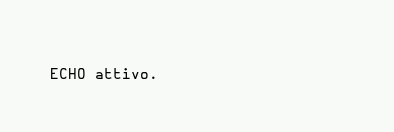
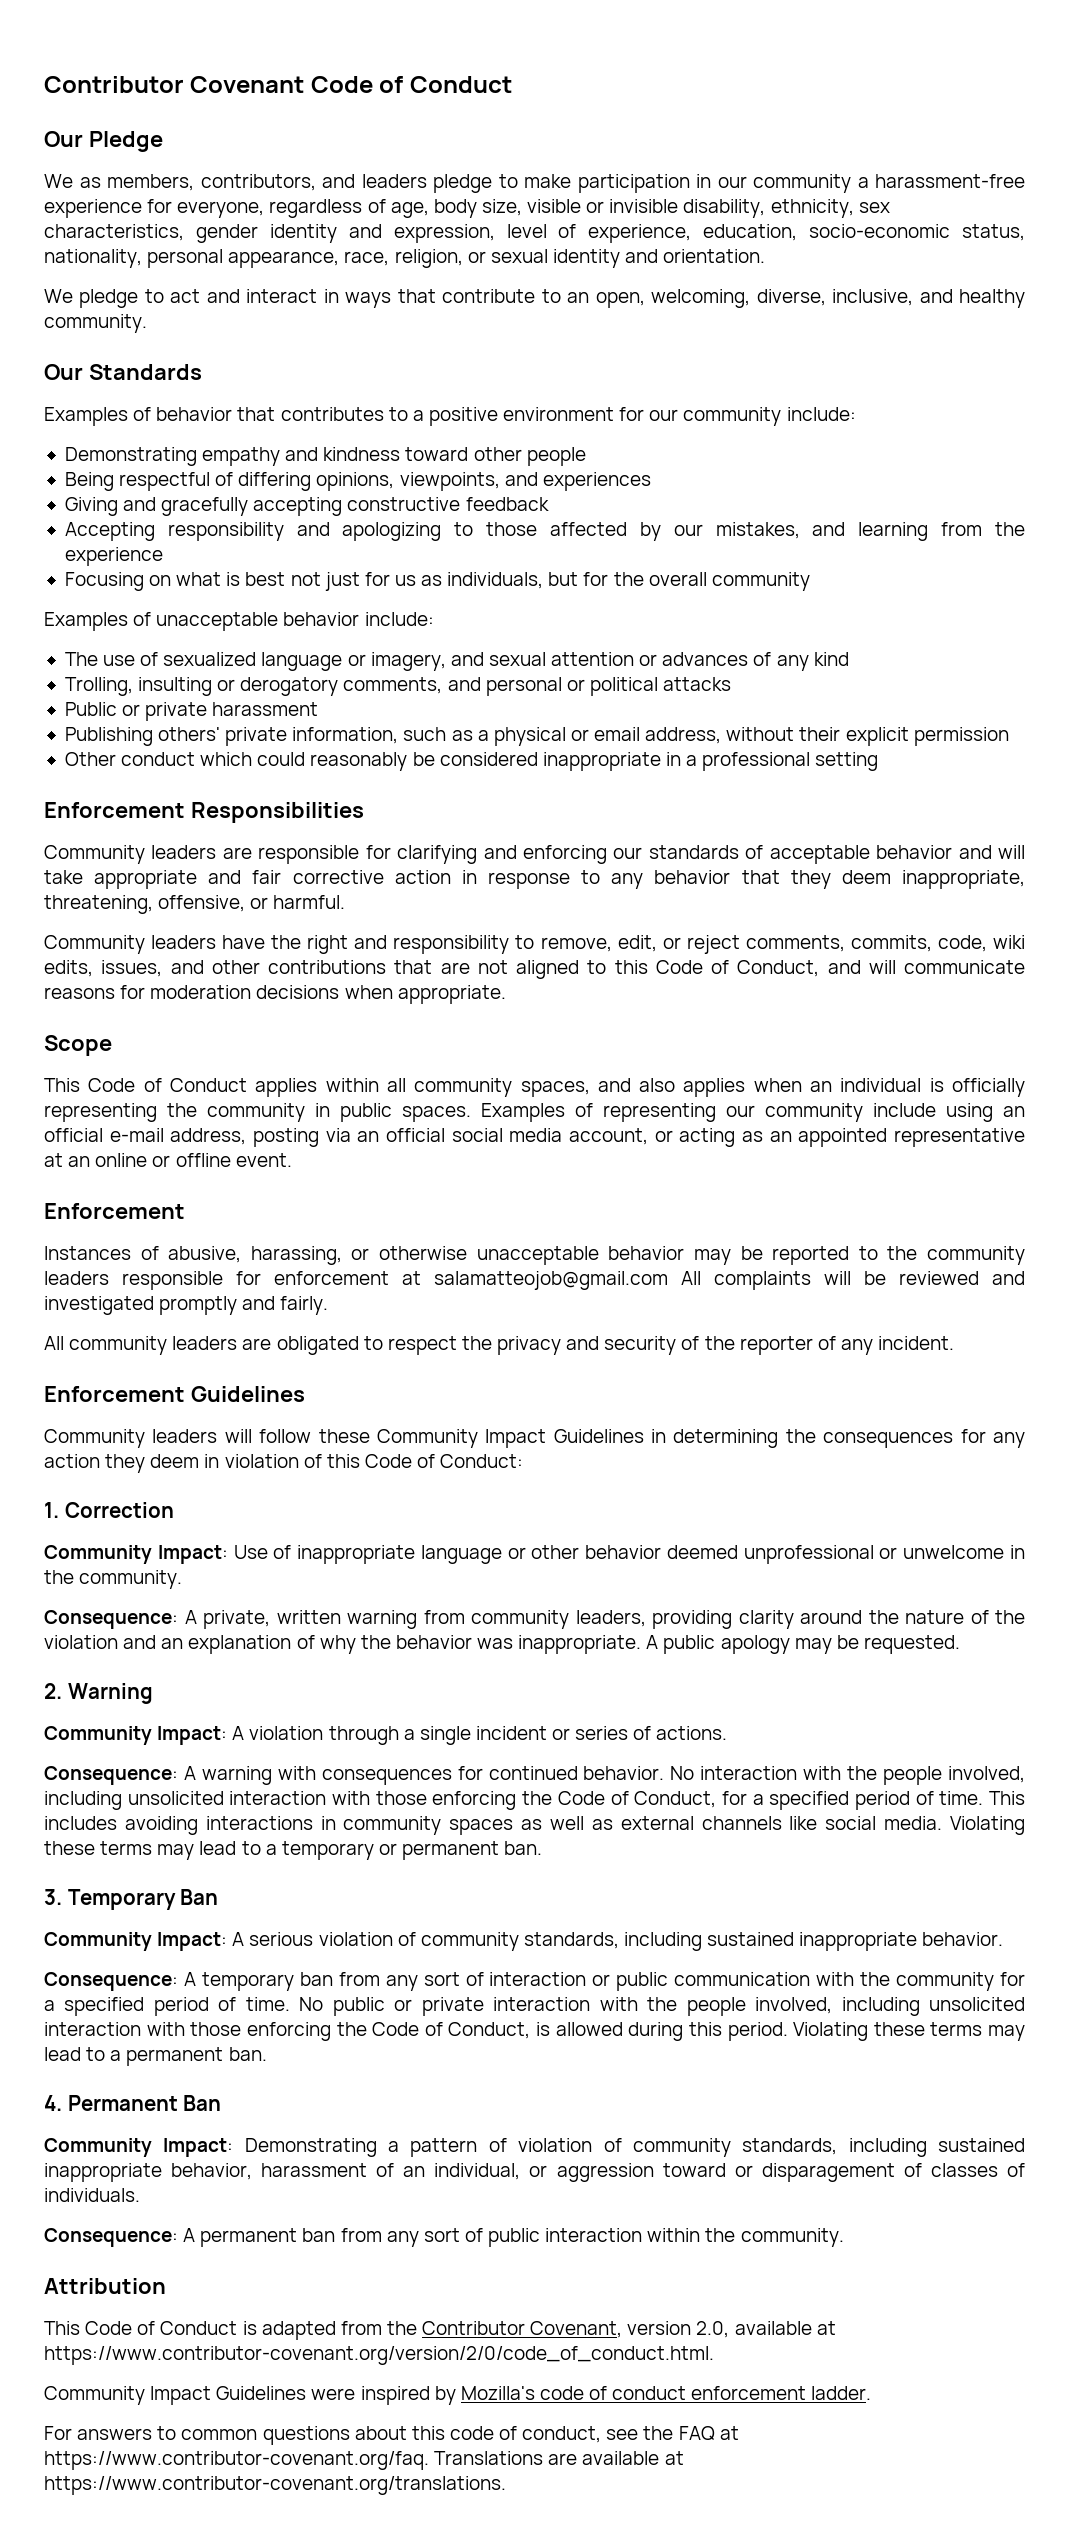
- ECHO attivo.
+ Contributor Covenant Code of Conduct
+ Our Pledge
+ We as members, contributors, and leaders pledge to make participation in our community a harassment-free experience for everyone, regardless of age, body size, visible or invisible disability, ethnicity, sex characteristics, gender identity and expression, level of experience, education, socio-economic status, nationality, personal appearance, race, religion, or sexual identity and orientation.
+ We pledge to act and interact in ways that contribute to an open, welcoming, diverse, inclusive, and healthy community.
+ Our Standards
+ Examples of behavior that contributes to a positive environment for our community include:
+ Demonstrating empathy and kindness toward other people
+ Being respectful of differing opinions, viewpoints, and experiences
+ Giving and gracefully accepting constructive feedback
+ Accepting responsibility and apologizing to those affected by our mistakes, and learning from the experience
+ Focusing on what is best not just for us as individuals, but for the overall community
+ Examples of unacceptable behavior include:
+ The use of sexualized language or imagery, and sexual attention or advances of any kind
+ Trolling, insulting or derogatory comments, and personal or political attacks
+ Public or private harassment
+ Publishing others' private information, such as a physical or email address, without their explicit permission
+ Other conduct which could reasonably be considered inappropriate in a professional setting
+ Enforcement Responsibilities
+ Community leaders are responsible for clarifying and enforcing our standards of acceptable behavior and will take appropriate and fair corrective action in response to any behavior that they deem inappropriate, threatening, offensive, or harmful.
+ Community leaders have the right and responsibility to remove, edit, or reject comments, commits, code, wiki edits, issues, and other contributions that are not aligned to this Code of Conduct, and will communicate reasons for moderation decisions when appropriate.
+ Scope
+ This Code of Conduct applies within all community spaces, and also applies when an individual is officially representing the community in public spaces. Examples of representing our community include using an official e-mail address, posting via an official social media account, or acting as an appointed representative at an online or offline event.
+ Enforcement
+ Instances of abusive, harassing, or otherwise unacceptable behavior may be reported to the community leaders responsible for enforcement at salamatteojob@gmail.com All complaints will be reviewed and investigated promptly and fairly.
+ All community leaders are obligated to respect the privacy and security of the reporter of any incident.
+ Enforcement Guidelines
+ Community leaders will follow these Community Impact Guidelines in determining the consequences for any action they deem in violation of this Code of Conduct:
+ 1. Correction
+ Community Impact: Use of inappropriate language or other behavior deemed unprofessional or unwelcome in the community.
+ Consequence: A private, written warning from community leaders, providing clarity around the nature of the violation and an explanation of why the behavior was inappropriate. A public apology may be requested.
+ 2. Warning
+ Community Impact: A violation through a single incident or series of actions.
+ Consequence: A warning with consequences for continued behavior. No interaction with the people involved, including unsolicited interaction with those enforcing the Code of Conduct, for a specified period of time. This includes avoiding interactions in community spaces as well as external channels like social media. Violating these terms may lead to a temporary or permanent ban.
+ 3. Temporary Ban
+ Community Impact: A serious violation of community standards, including sustained inappropriate behavior.
+ Consequence: A temporary ban from any sort of interaction or public communication with the community for a specified period of time. No public or private interaction with the people involved, including unsolicited interaction with those enforcing the Code of Conduct, is allowed during this period. Violating these terms may lead to a permanent ban.
+ 4. Permanent Ban
+ Community Impact: Demonstrating a pattern of violation of community standards, including sustained inappropriate behavior, harassment of an individual, or aggression toward or disparagement of classes of individuals.
+ Consequence: A permanent ban from any sort of public interaction within the community.
+ Attribution
+ This Code of Conduct is adapted from the Contributor Covenant, version 2.0, available at https://www.contributor-covenant.org/version/2/0/code_of_conduct.html.
+ Community Impact Guidelines were inspired by Mozilla's code of conduct enforcement ladder.
+ For answers to common questions about this code of conduct, see the FAQ at https://www.contributor-covenant.org/faq. Translations are available at https://www.contributor-covenant.org/translations.

